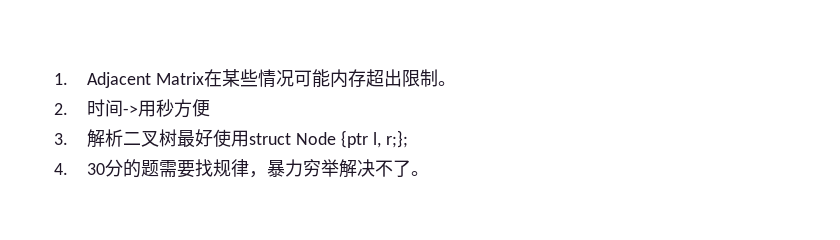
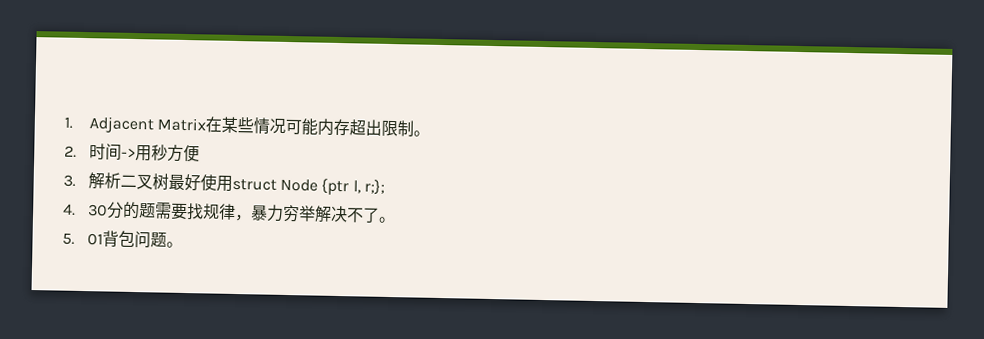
+ 5. 01背包问题。

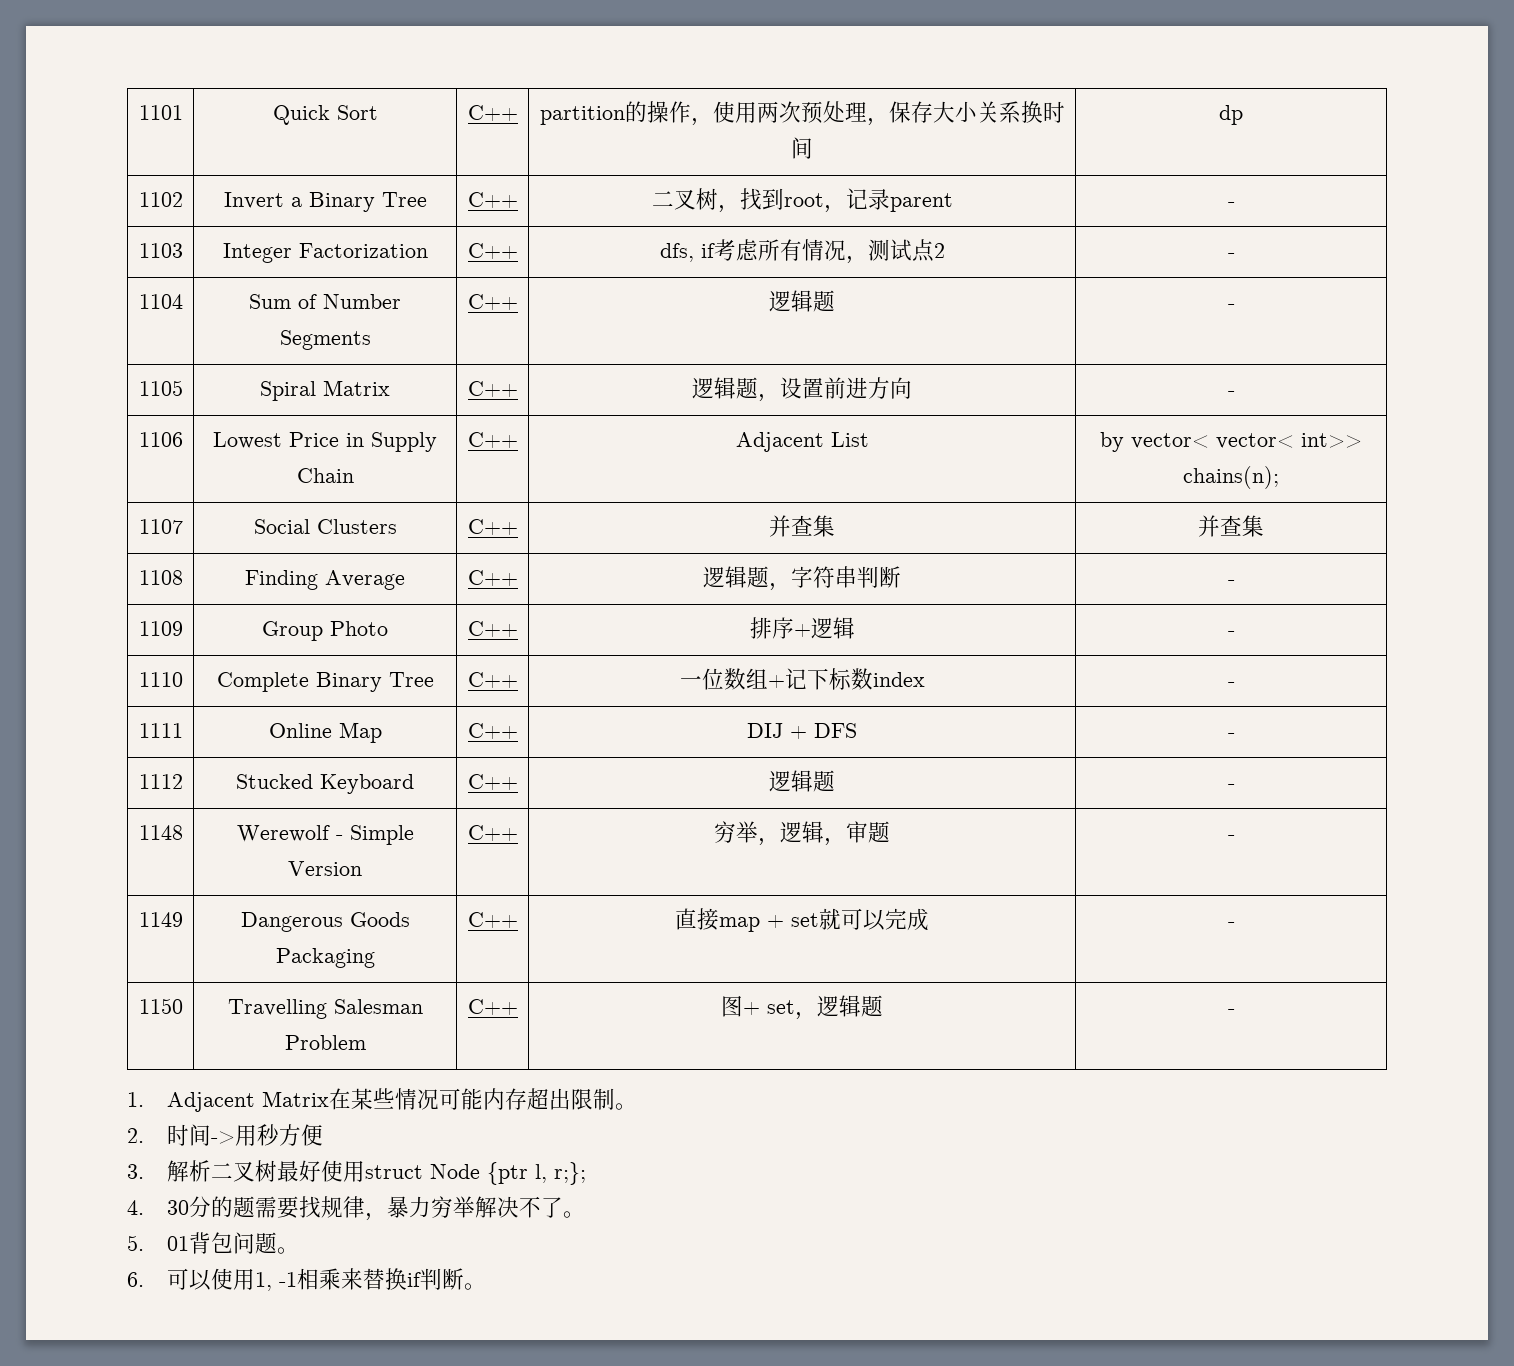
+ 1101 | Quick Sort | C++ | partition的操作，使用两次预处理，保存大小关系换时间 | dp
+ 1102 | Invert a Binary Tree | C++ | 二叉树，找到root，记录parent | -
+ 1103 | Integer Factorization | C++ | dfs, if考虑所有情况，测试点2 | -
+ 1104 | Sum of Number Segments | C++ | 逻辑题 | -
+ 1105 | Spiral Matrix | C++ | 逻辑题，设置前进方向 | -
+ 1106 | Lowest Price in Supply Chain | C++ | Adjacent List | by vector< vector< int>> chains(n);
+ 1107 | Social Clusters | C++ | 并查集 | 并查集
+ 1108 | Finding Average | C++ | 逻辑题，字符串判断 | -
+ 1109 | Group Photo | C++ | 排序+逻辑 | -
+ 1110 | Complete Binary Tree | C++ | 一位数组+记下标数index | -
+ 1111 | Online Map | C++ | DIJ + DFS | -
+ 1112 | Stucked Keyboard | C++ | 逻辑题 | -
+ 1148 | Werewolf - Simple Version | C++ | 穷举，逻辑，审题 | -
+ 1149 | Dangerous Goods Packaging | C++ | 直接map + set就可以完成 | -
+ 1150 | Travelling Salesman Problem | C++ | 图+ set，逻辑题 | -
+ 6.可以使用1, -1相乘来替换if判断。

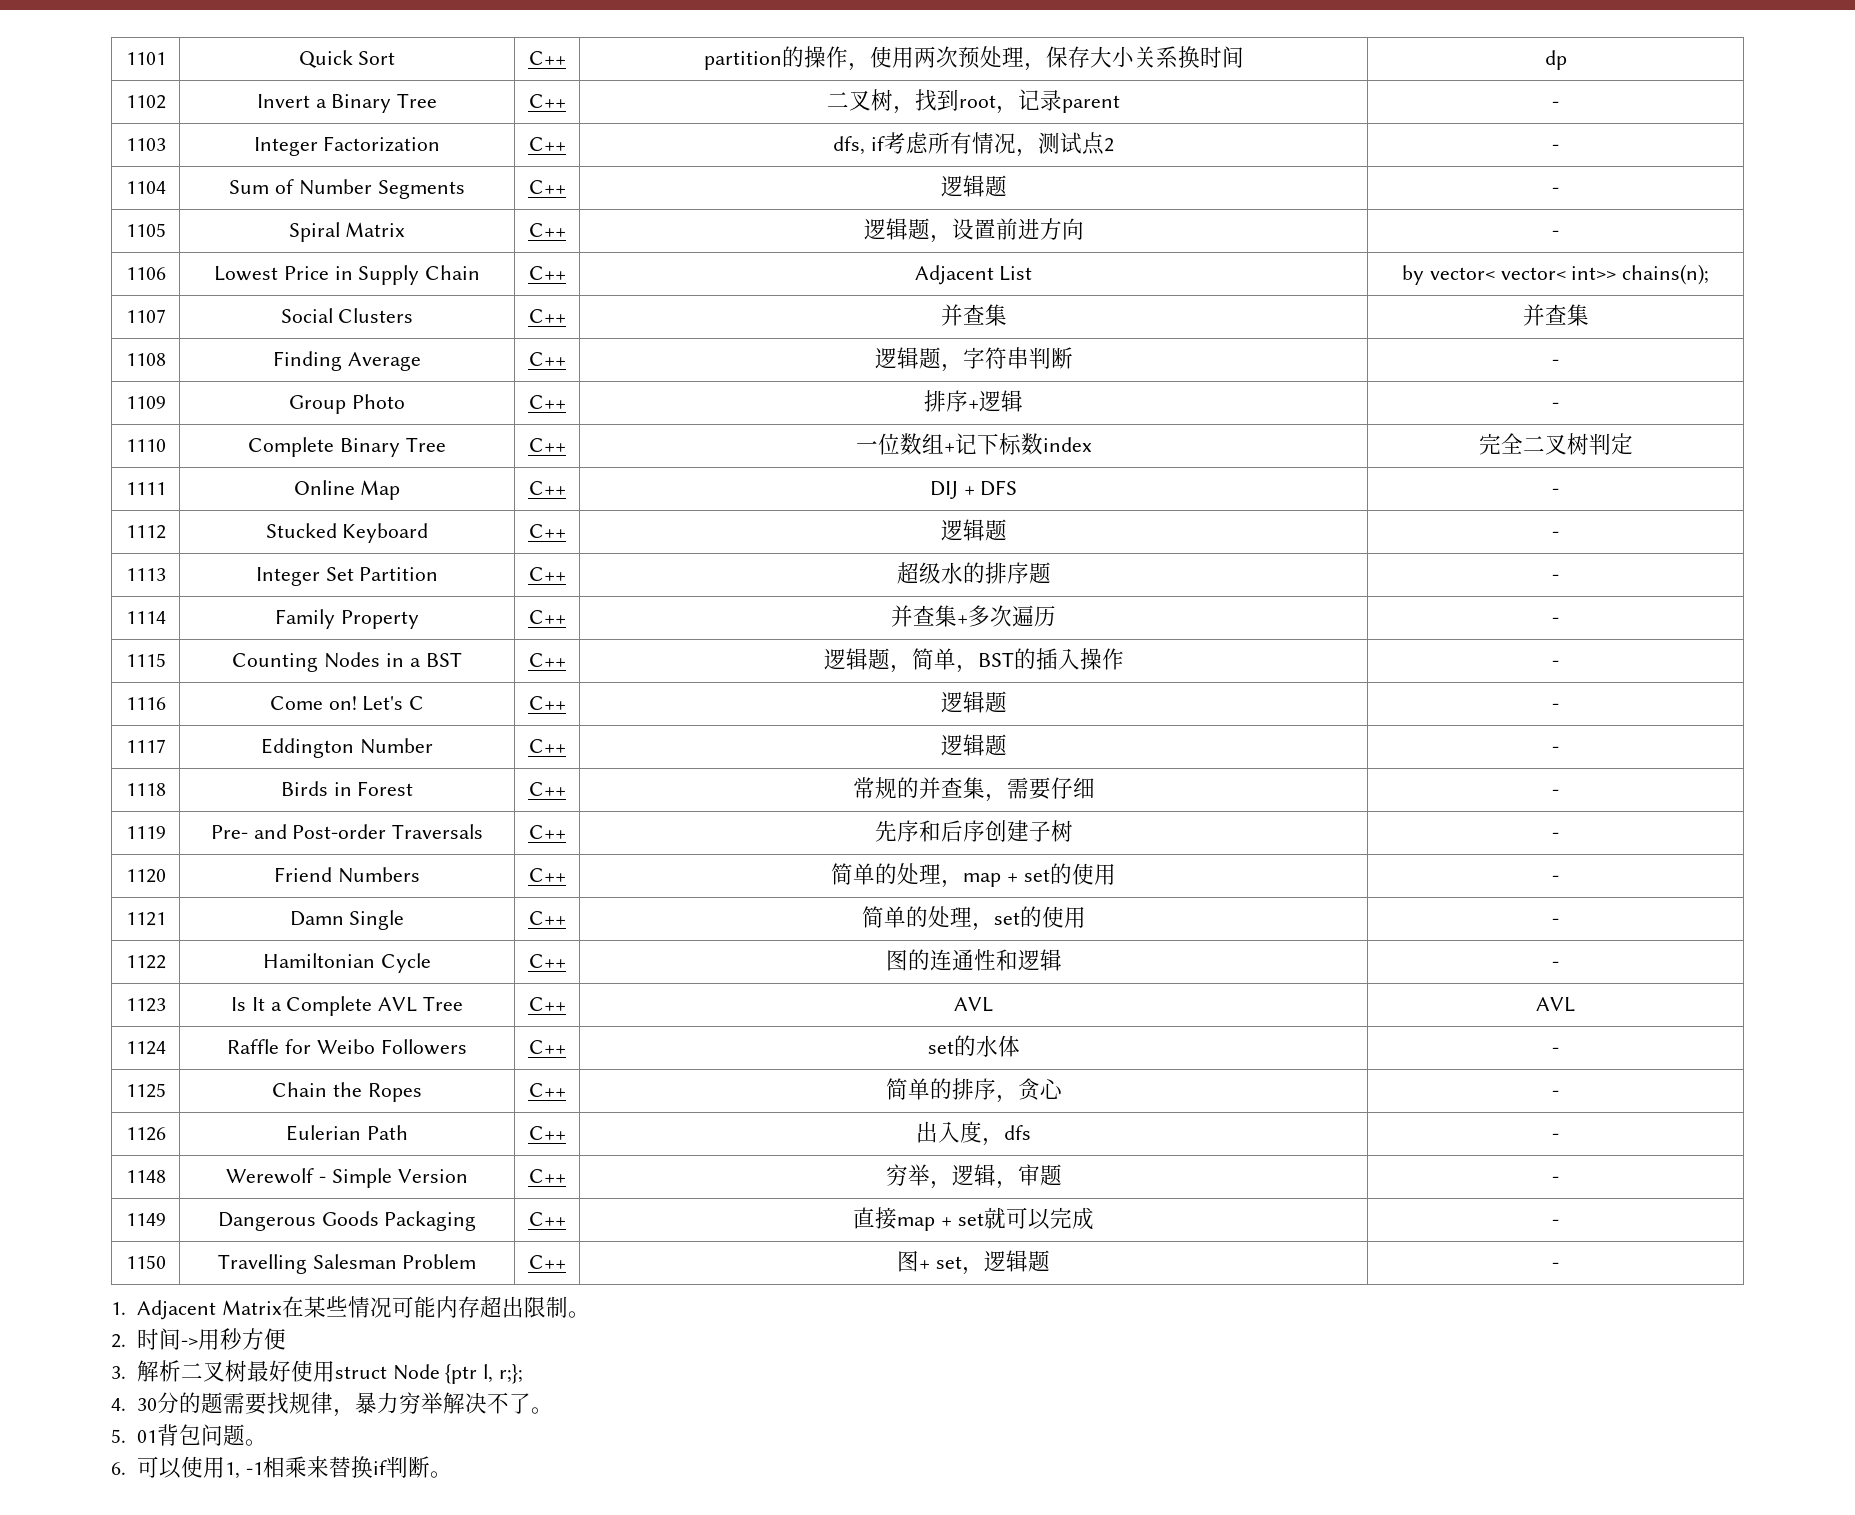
- 1110 | Complete Binary Tree | C++ | 一位数组+记下标数index | -
+ 1110 | Complete Binary Tree | C++ | 一位数组+记下标数index | 完全二叉树判定
+ 1113 | Integer Set Partition | C++ | 超级水的排序题 | -
+ 1114 | Family Property | C++ | 并查集+多次遍历 | -
+ 1115 | Counting Nodes in a BST | C++ | 逻辑题，简单，BST的插入操作 | -
+ 1116 | Come on! Let's C | C++ | 逻辑题 | -
+ 1117 | Eddington Number | C++ | 逻辑题 | -
+ 1118 | Birds in Forest | C++ | 常规的并查集，需要仔细 | -
+ 1119 | Pre- and Post-order Traversals | C++ | 先序和后序创建子树 | -
+ 1120 | Friend Numbers | C++ | 简单的处理，map + set的使用 | -
+ 1121 | Damn Single | C++ | 简单的处理，set的使用 | -
+ 1122 | Hamiltonian Cycle | C++ | 图的连通性和逻辑 | -
+ 1123 | Is It a Complete AVL Tree | C++ | AVL | AVL
+ 1124 | Raffle for Weibo Followers | C++ | set的水体 | -
+ 1125 | Chain the Ropes | C++ | 简单的排序，贪心 | -
+ 1126 | Eulerian Path | C++ | 出入度，dfs | -

